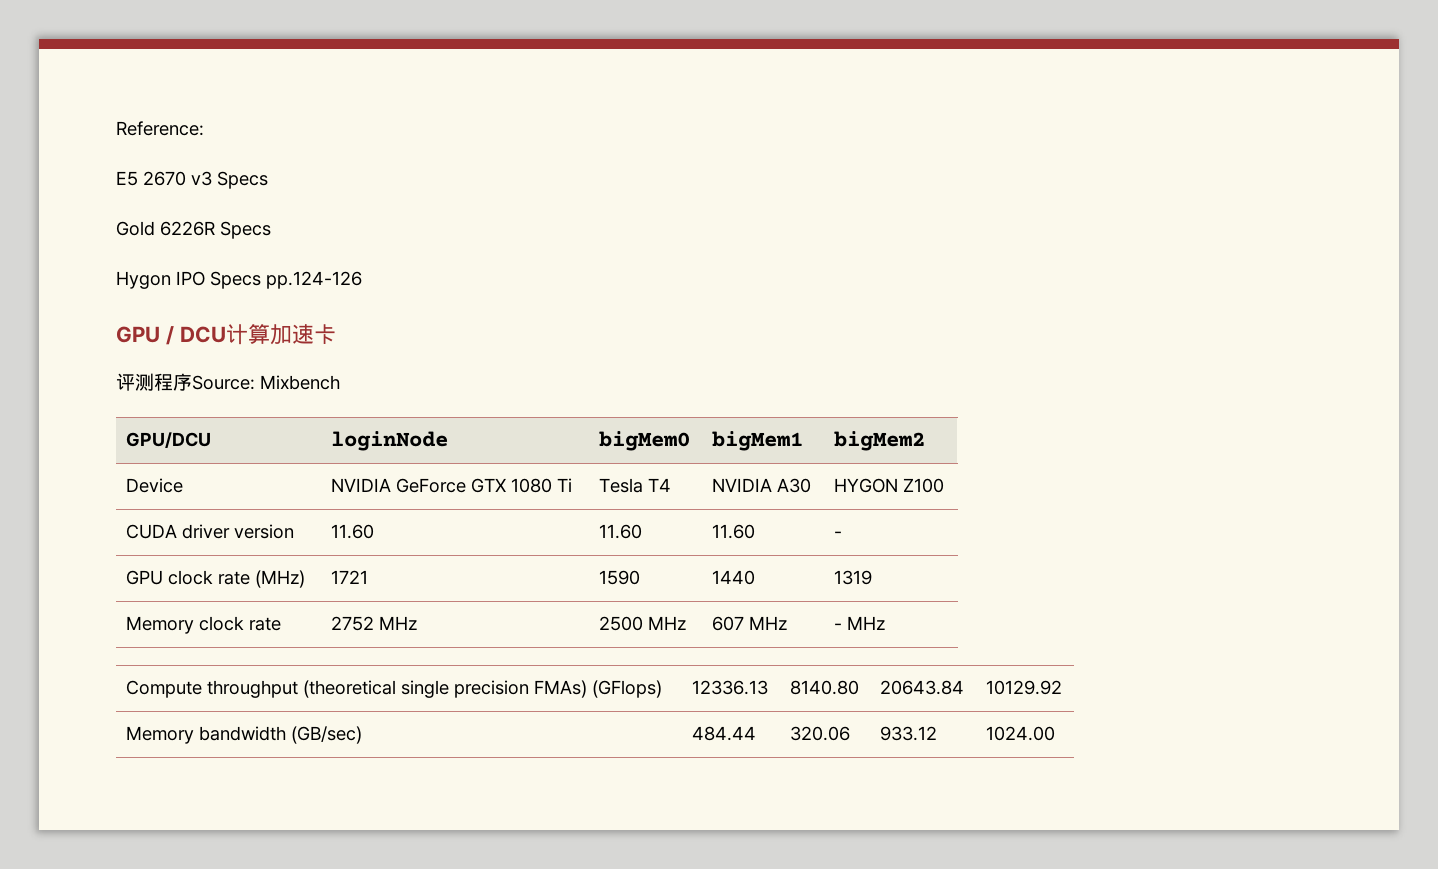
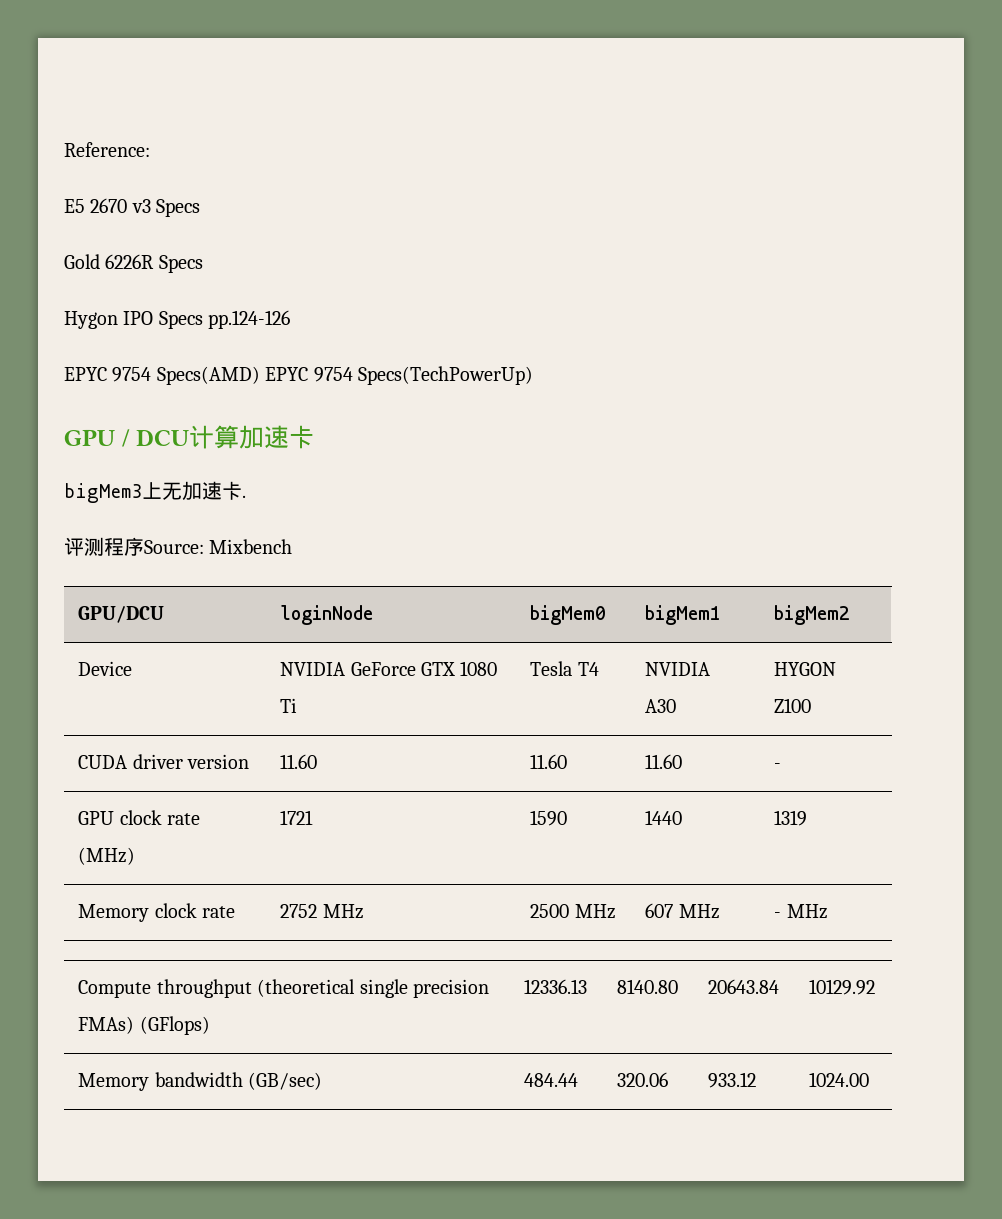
+ EPYC 9754 Specs(AMD) EPYC 9754 Specs(TechPowerUp)
+ bigMem3上无加速卡.

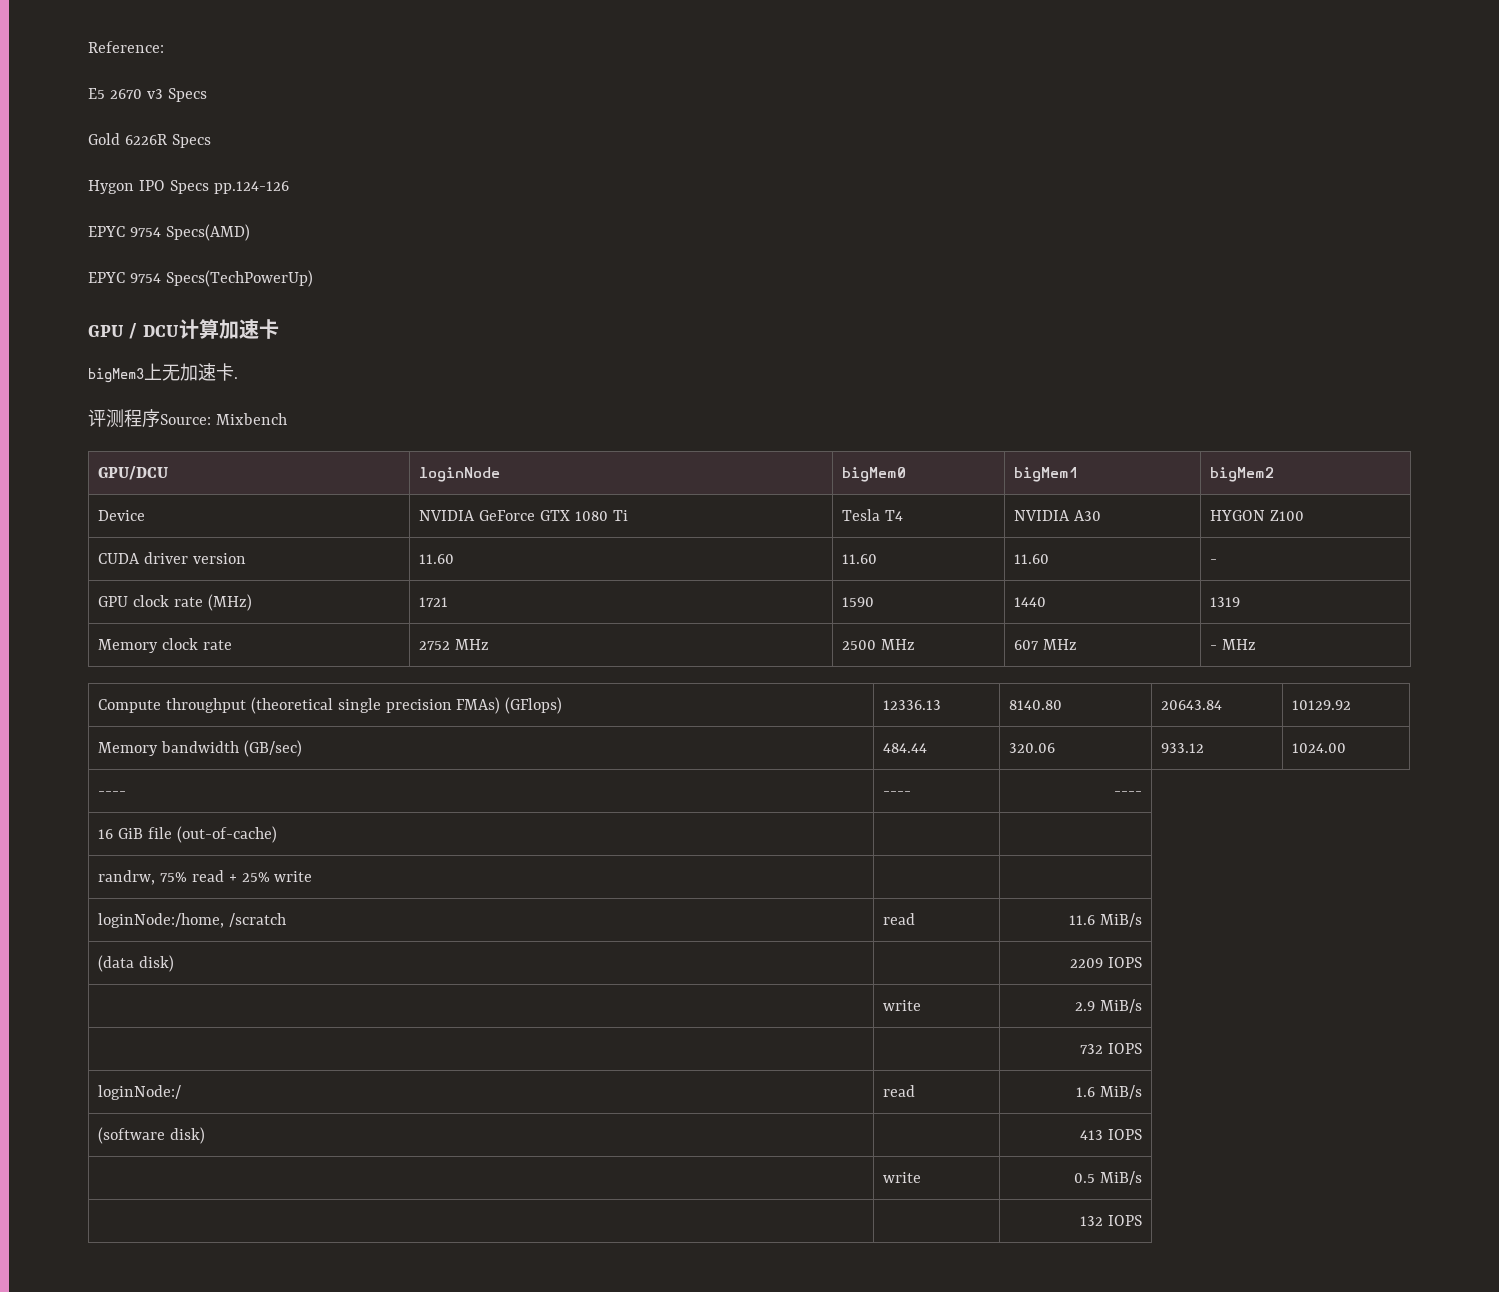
- EPYC 9754 Specs(AMD) EPYC 9754 Specs(TechPowerUp)
+ EPYC 9754 Specs(AMD)
+ EPYC 9754 Specs(TechPowerUp)
+ ---- | ---- | ----
+ 16 GiB file (out-of-cache) | |
+ randrw, 75% read + 25% write | |
+ loginNode:/home, /scratch | read | 11.6 MiB/s
+ (data disk) | | 2209 IOPS
+ | write | 2.9 MiB/s
+ | | 732 IOPS
+ loginNode:/ | read | 1.6 MiB/s
+ (software disk) | | 413 IOPS
+ | write | 0.5 MiB/s
+ | | 132 IOPS

